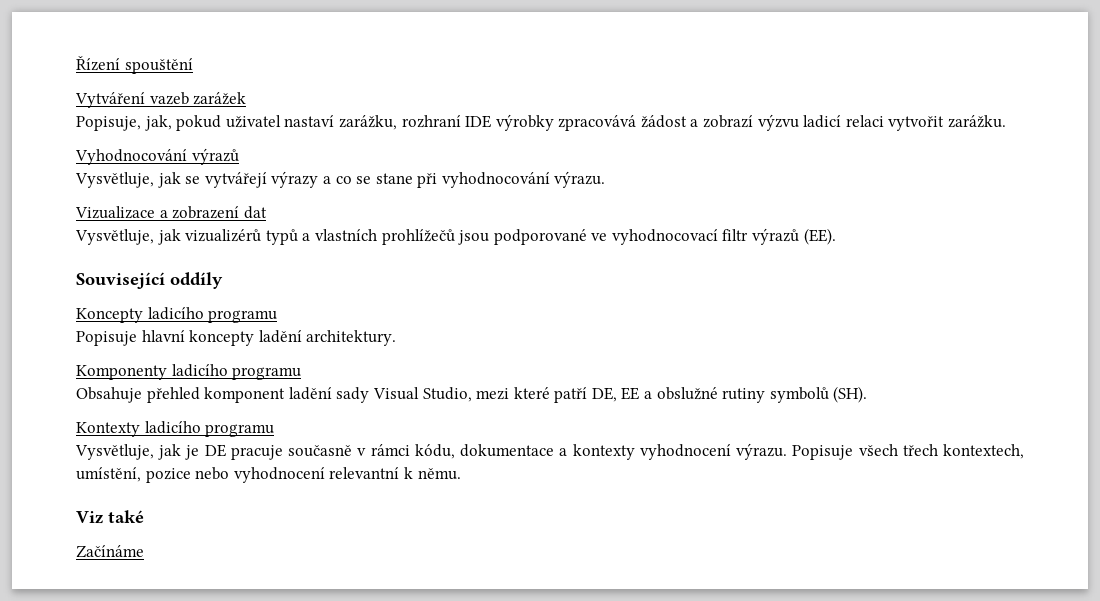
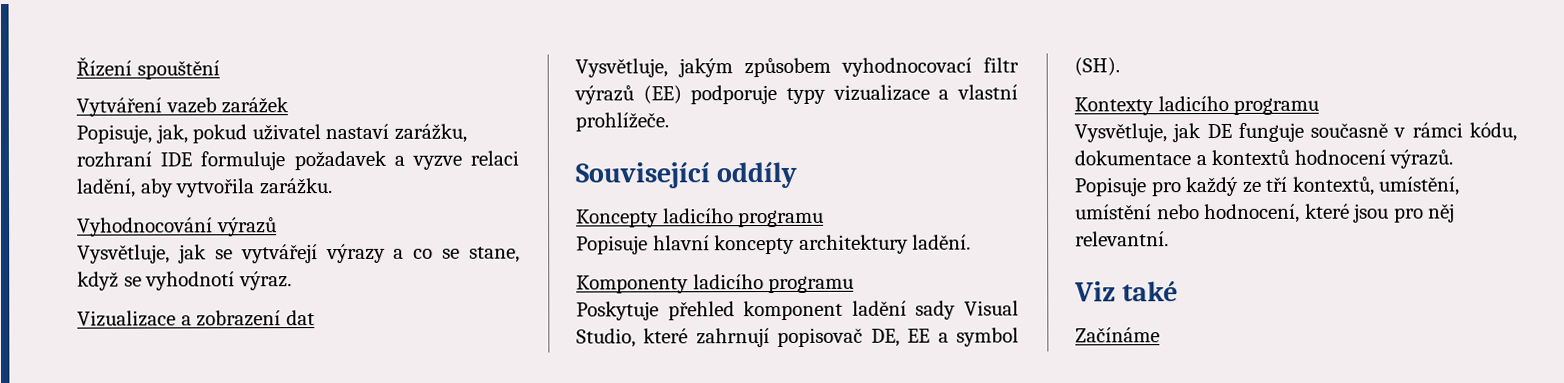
- Popisuje, jak, pokud uživatel nastaví zarážku, rozhraní IDE výrobky zpracovává žádost a zobrazí výzvu ladicí relaci vytvořit zarážku.
+ Popisuje, jak, pokud uživatel nastaví zarážku, rozhraní IDE formuluje požadavek a vyzve relaci ladění, aby vytvořila zarážku.
- Vysvětluje, jak se vytvářejí výrazy a co se stane při vyhodnocování výrazu.
+ Vysvětluje, jak se vytvářejí výrazy a co se stane, když se vyhodnotí výraz.
- Vysvětluje, jak vizualizérů typů a vlastních prohlížečů jsou podporované ve vyhodnocovací filtr výrazů (EE).
+ Vysvětluje, jakým způsobem vyhodnocovací filtr výrazů (EE) podporuje typy vizualizace a vlastní prohlížeče.
- Popisuje hlavní koncepty ladění architektury.
+ Popisuje hlavní koncepty architektury ladění.
- Obsahuje přehled komponent ladění sady Visual Studio, mezi které patří DE, EE a obslužné rutiny symbolů (SH).
+ Poskytuje přehled komponent ladění sady Visual Studio, které zahrnují popisovač DE, EE a symbol (SH).
- Vysvětluje, jak je DE pracuje současně v rámci kódu, dokumentace a kontexty vyhodnocení výrazu. Popisuje všech třech kontextech, umístění, pozice nebo vyhodnocení relevantní k němu.
+ Vysvětluje, jak DE funguje současně v rámci kódu, dokumentace a kontextů hodnocení výrazů. Popisuje pro každý ze tří kontextů, umístění, umístění nebo hodnocení, které jsou pro něj relevantní.

